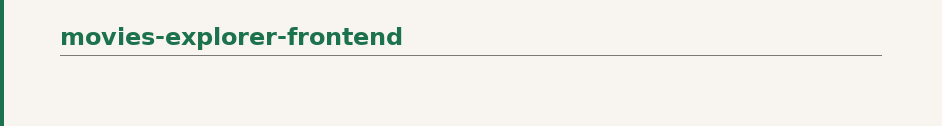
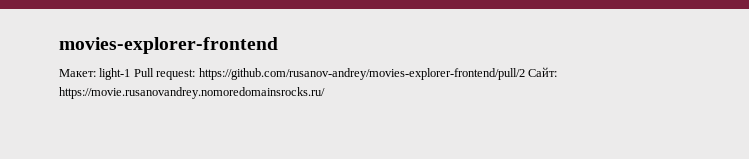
+ Макет: light-1 Pull request: https://github.com/rusanov-andrey/movies-explorer-frontend/pull/2 Сайт: https://movie.rusanovandrey.nomoredomainsrocks.ru/

